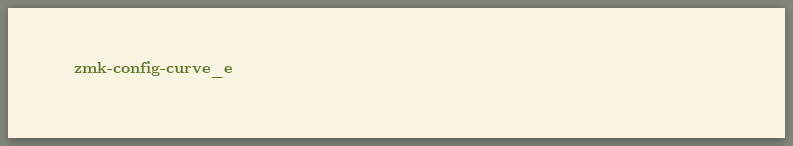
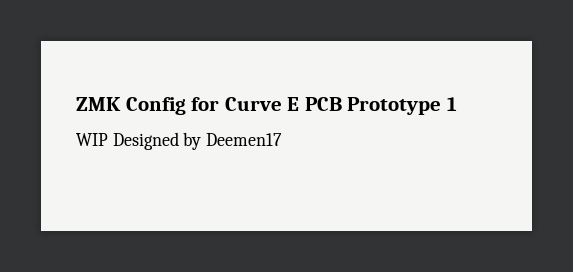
- zmk-config-curve_e
+ ZMK Config for Curve E PCB Prototype 1
+ WIP Designed by Deemen17

